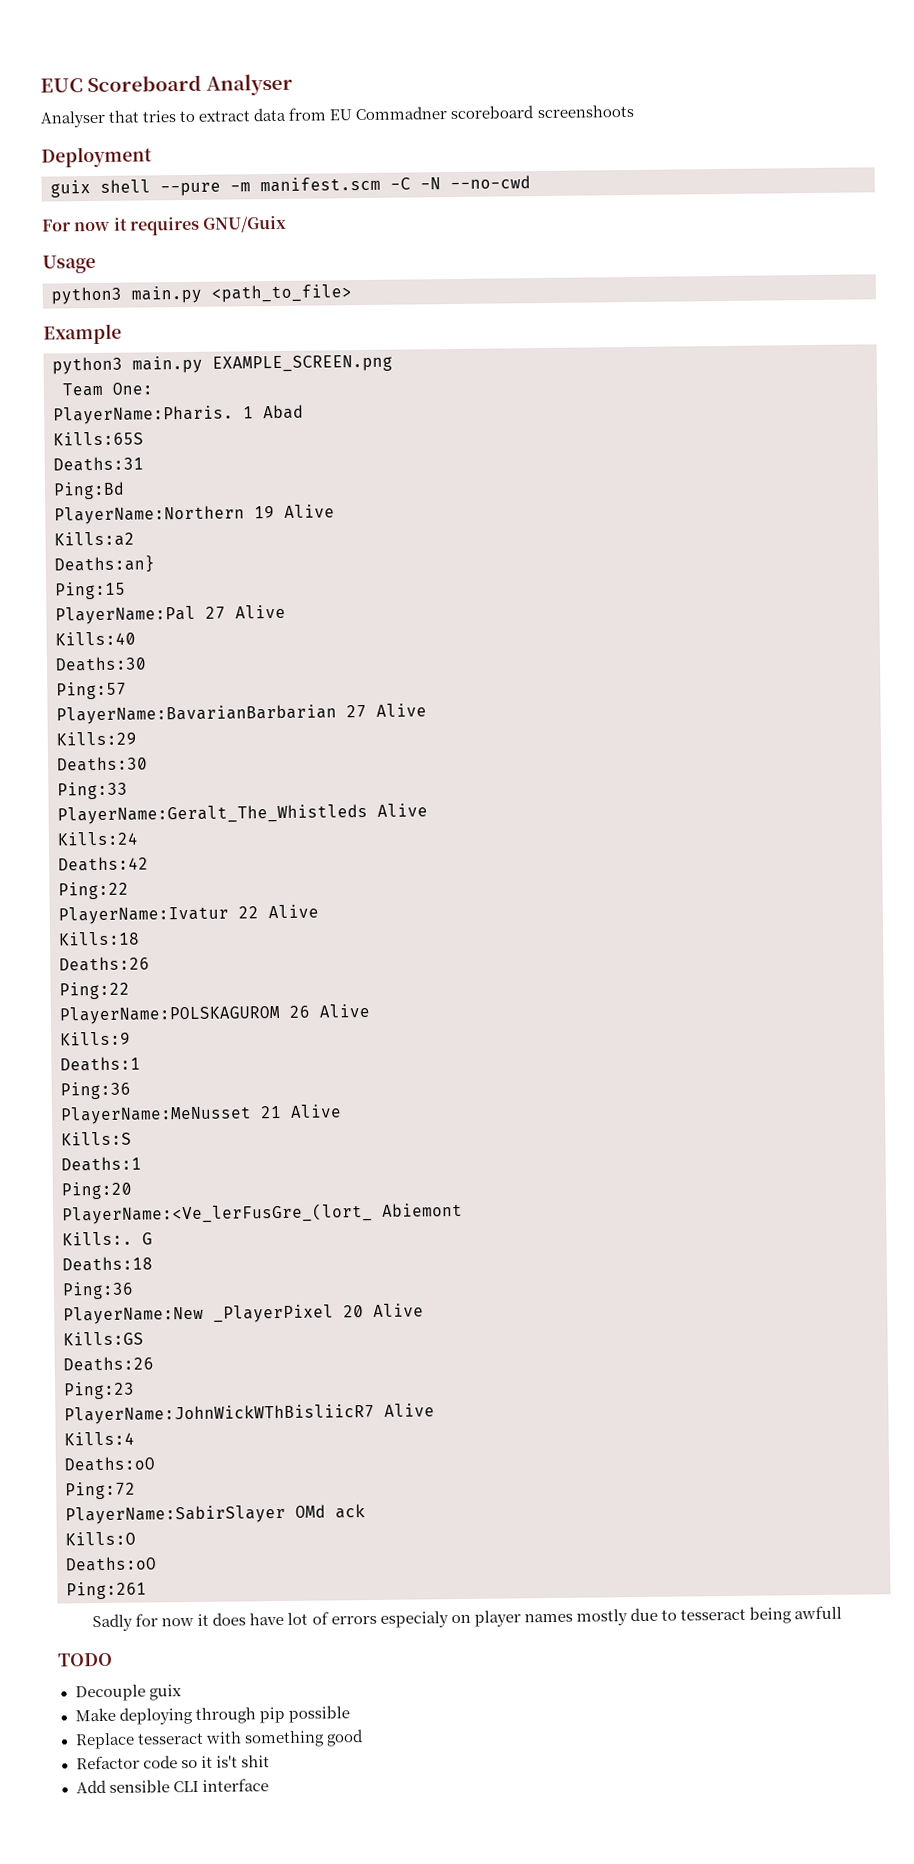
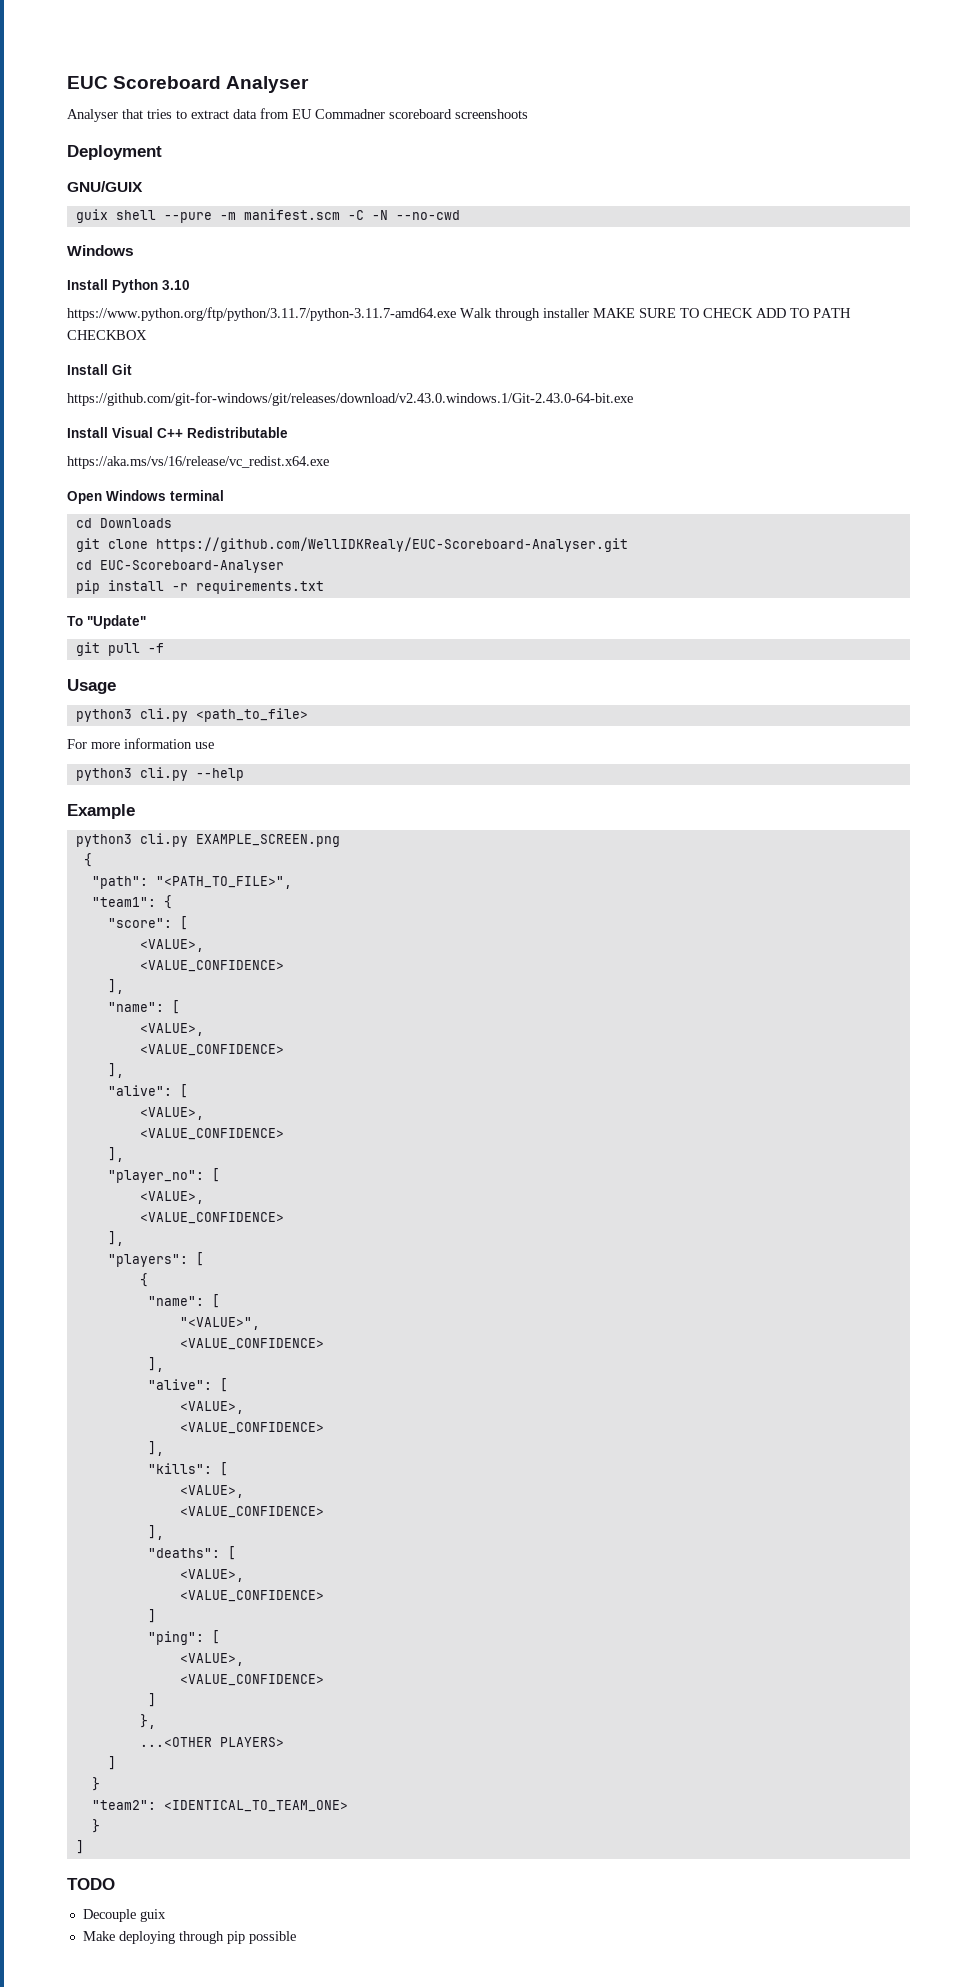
+ GNU/GUIX
  guix shell --pure -m manifest.scm -C -N --no-cwd
- For now it requires GNU/Guix
+ Windows
+ Install Python 3.10
+ https://www.python.org/ftp/python/3.11.7/python-3.11.7-amd64.exe Walk through installer MAKE SURE TO CHECK ADD TO PATH CHECKBOX
+ Install Git
+ https://github.com/git-for-windows/git/releases/download/v2.43.0.windows.1/Git-2.43.0-64-bit.exe
+ Install Visual C++ Redistributable
+ https://aka.ms/vs/16/release/vc_redist.x64.exe
+ Open Windows terminal
+ cd Downloads
+ git clone https://github.com/WellIDKRealy/EUC-Scoreboard-Analyser.git
+ cd EUC-Scoreboard-Analyser
+ pip install -r requirements.txt
+ To "Update"
+ git pull -f
- python3 main.py <path_to_file>
+ python3 cli.py <path_to_file>
+ For more information use
+ python3 cli.py --help
- python3 main.py EXAMPLE_SCREEN.png
- Team One:
- PlayerName:Pharis. 1 Abad
- Kills:65S
- Deaths:31
- Ping:Bd
- PlayerName:Northern 19 Alive
- Kills:a2
- Deaths:an}
- Ping:15
- PlayerName:Pal 27 Alive
- Kills:40
- Deaths:30
- Ping:57
- PlayerName:BavarianBarbarian 27 Alive
- Kills:29
- Deaths:30
- Ping:33
- PlayerName:Geralt_The_Whistleds Alive
- Kills:24
- Deaths:42
- Ping:22
- PlayerName:Ivatur 22 Alive
- Kills:18
- Deaths:26
- Ping:22
- PlayerName:POLSKAGUROM 26 Alive
- Kills:9
- Deaths:1
- Ping:36
- PlayerName:MeNusset 21 Alive
- Kills:S
- Deaths:1
- Ping:20
- PlayerName:<Ve_lerFusGre_(lort_ Abiemont
- Kills:. G
- Deaths:18
- Ping:36
- PlayerName:New _PlayerPixel 20 Alive
- Kills:GS
- Deaths:26
- Ping:23
- PlayerName:JohnWickWThBisliicR7 Alive
- Kills:4
- Deaths:oO
- Ping:72
- PlayerName:SabirSlayer OMd ack
- Kills:O
- Deaths:oO
- Ping:261
- Sadly for now it does have lot of errors especialy on player names mostly due to tesseract being awfull
+ python3 cli.py EXAMPLE_SCREEN.png
+ {
+ "path": "<PATH_TO_FILE>",
+ "team1": {
+ "score": [
+ <VALUE>,
+ <VALUE_CONFIDENCE>
+ ],
+ "name": [
+ <VALUE>,
+ <VALUE_CONFIDENCE>
+ ],
+ "alive": [
+ <VALUE>,
+ <VALUE_CONFIDENCE>
+ ],
+ "player_no": [
+ <VALUE>,
+ <VALUE_CONFIDENCE>
+ ],
+ "players": [
+ {
+ "name": [
+ "<VALUE>",
+ <VALUE_CONFIDENCE>
+ ],
+ "alive": [
+ <VALUE>,
+ <VALUE_CONFIDENCE>
+ ],
+ "kills": [
+ <VALUE>,
+ <VALUE_CONFIDENCE>
+ ],
+ "deaths": [
+ <VALUE>,
+ <VALUE_CONFIDENCE>
+ ]
+ "ping": [
+ <VALUE>,
+ <VALUE_CONFIDENCE>
+ ]
+ },
+ ...<OTHER PLAYERS>
+ ]
+ }
+ "team2": <IDENTICAL_TO_TEAM_ONE>
+ }
+ ]
- Replace tesseract with something good
- Refactor code so it is't shit
- Add sensible CLI interface

